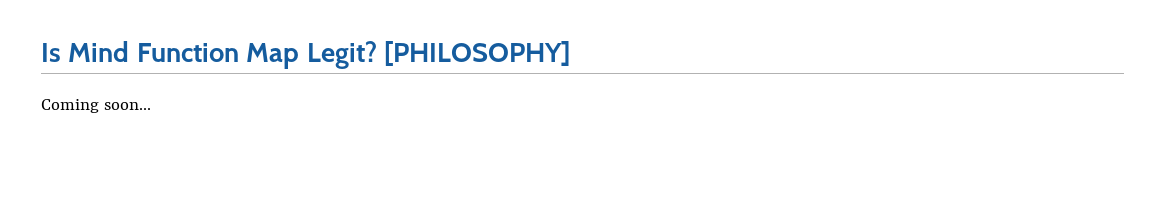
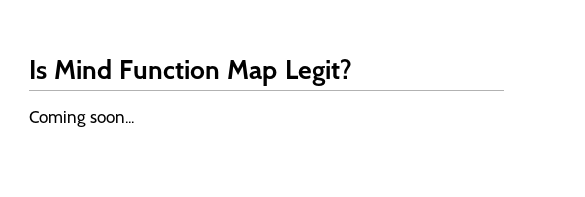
- [PHILOSOPHY]

